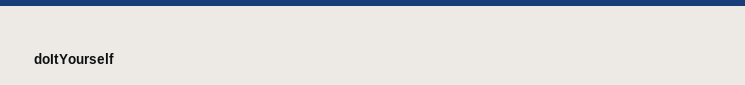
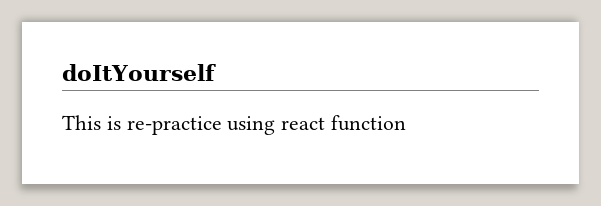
+ This is re-practice using react function

